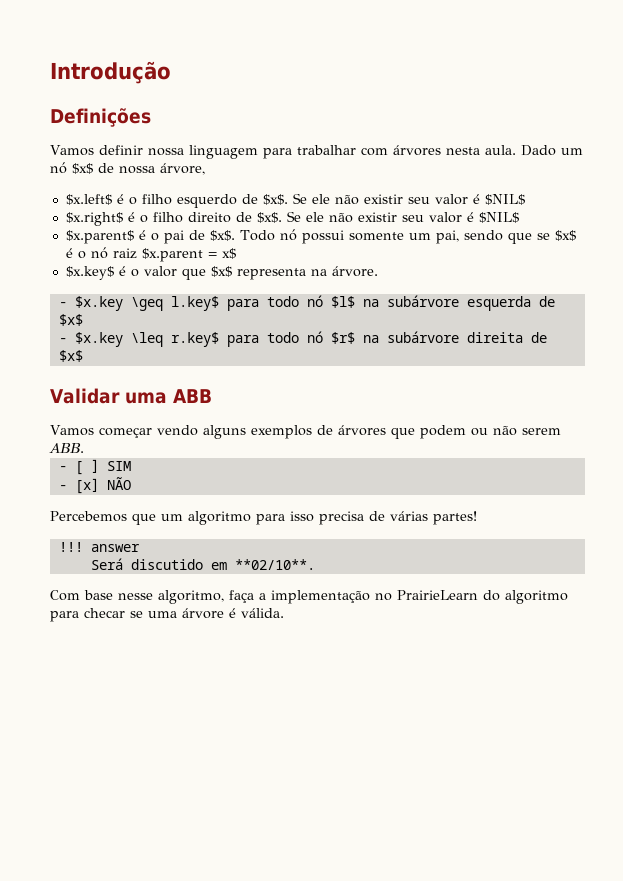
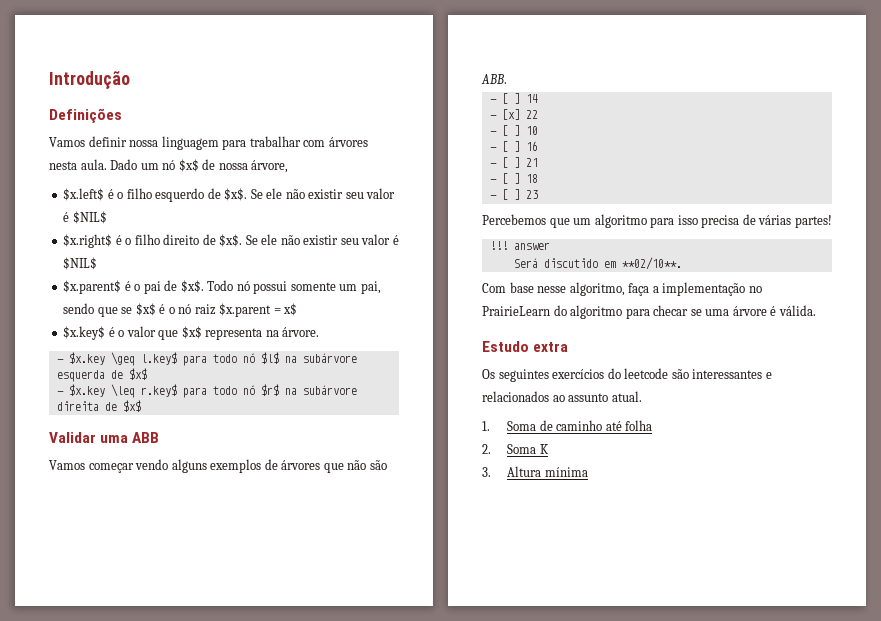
- Vamos começar vendo alguns exemplos de árvores que podem ou não serem ABB.
+ Vamos começar vendo alguns exemplos de árvores que não são ABB.
- - [ ] SIM
+ - [ ] 14
- - [x] NÃO
+ - [x] 22
+ - [ ] 10
+ - [ ] 16
+ - [ ] 21
+ - [ ] 18
+ - [ ] 23
+ Estudo extra
+ Os seguintes exercícios do leetcode são interessantes e relacionados ao assunto atual.
+ 1. Soma de caminho até folha
+ 2. Soma K
+ 3. Altura mínima

